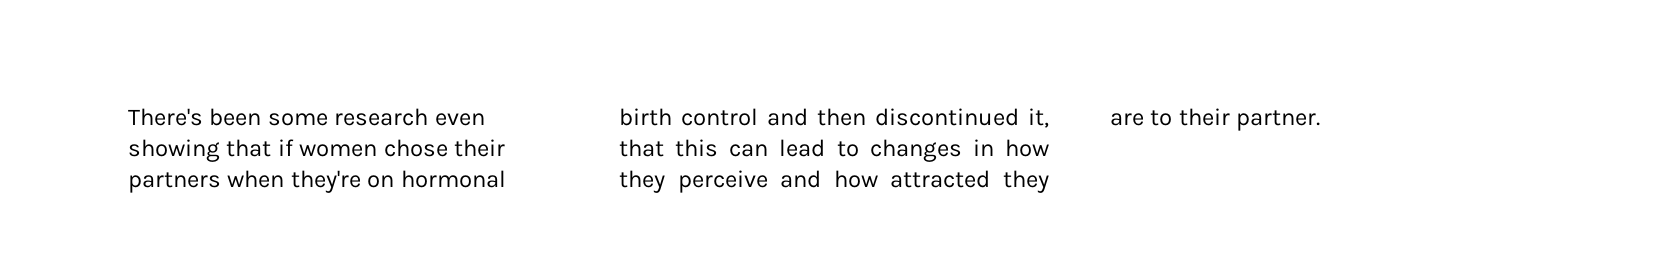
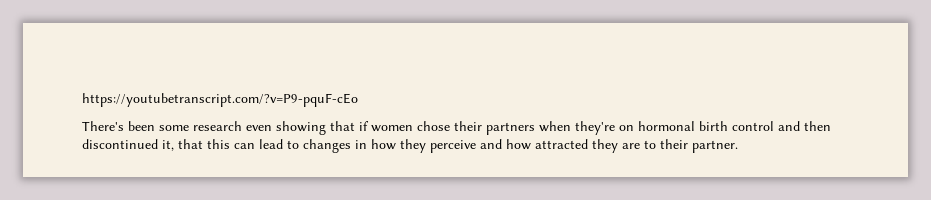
+ https://youtubetranscript.com/?v=P9-pquF-cEo

